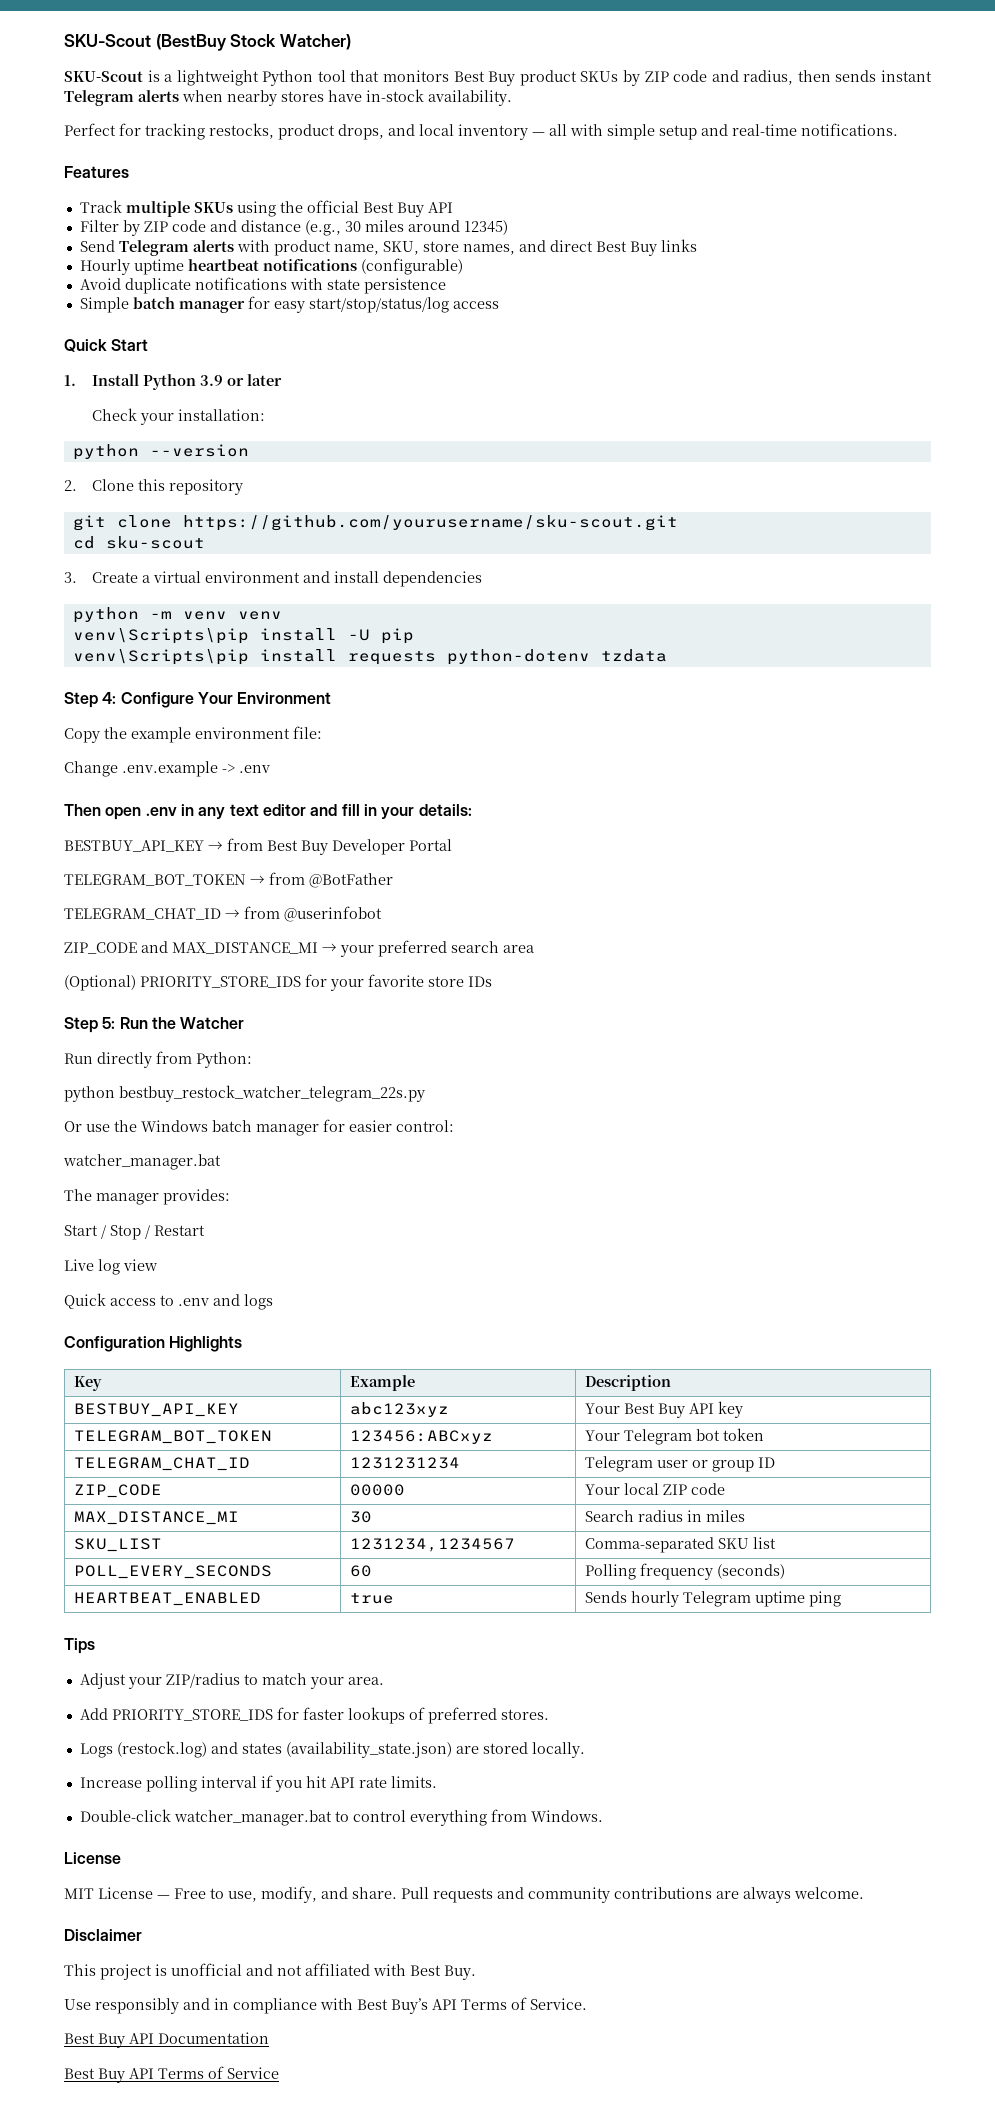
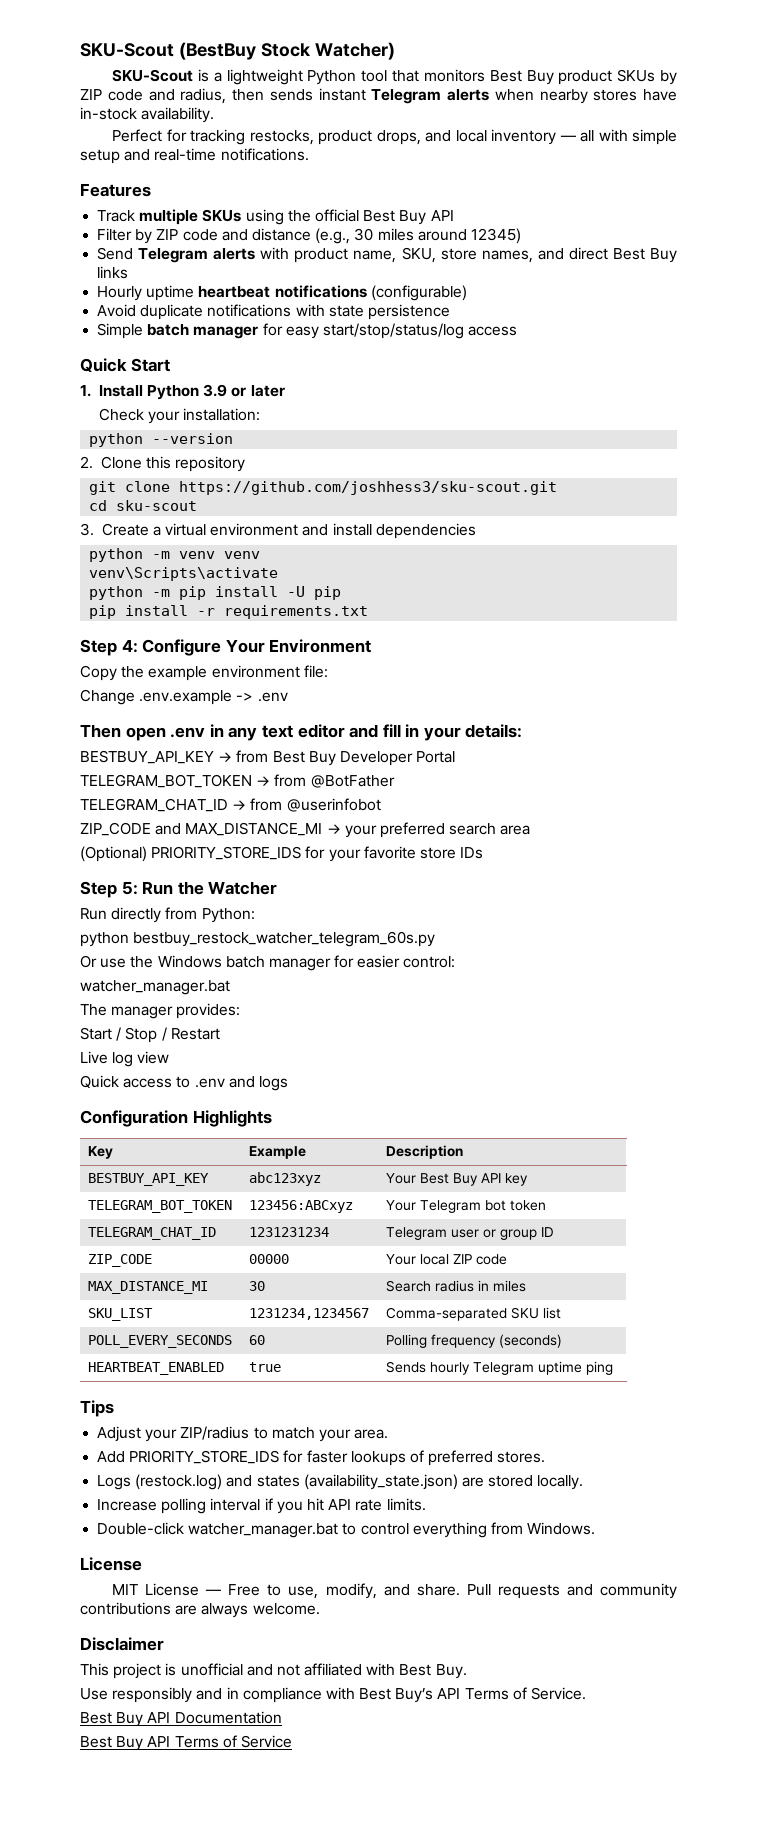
- git clone https://github.com/yourusername/sku-scout.git
+ git clone https://github.com/joshhess3/sku-scout.git
- venv\Scripts\pip install -U pip
+ venv\Scripts\activate
+ python -m pip install -U pip
- venv\Scripts\pip install requests python-dotenv tzdata
+ pip install -r requirements.txt
- python bestbuy_restock_watcher_telegram_22s.py
+ python bestbuy_restock_watcher_telegram_60s.py

